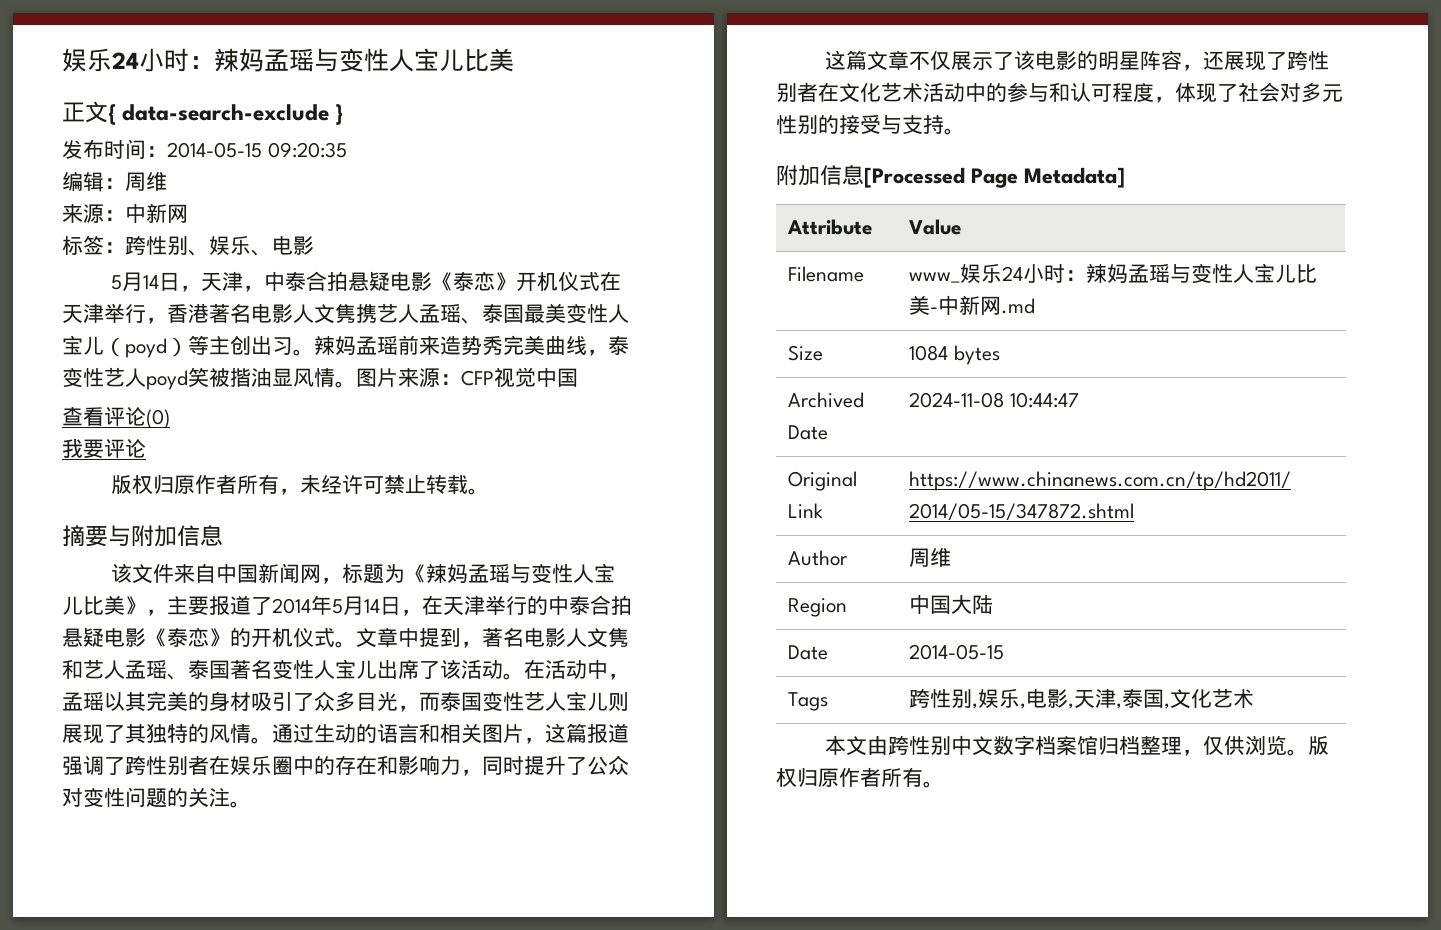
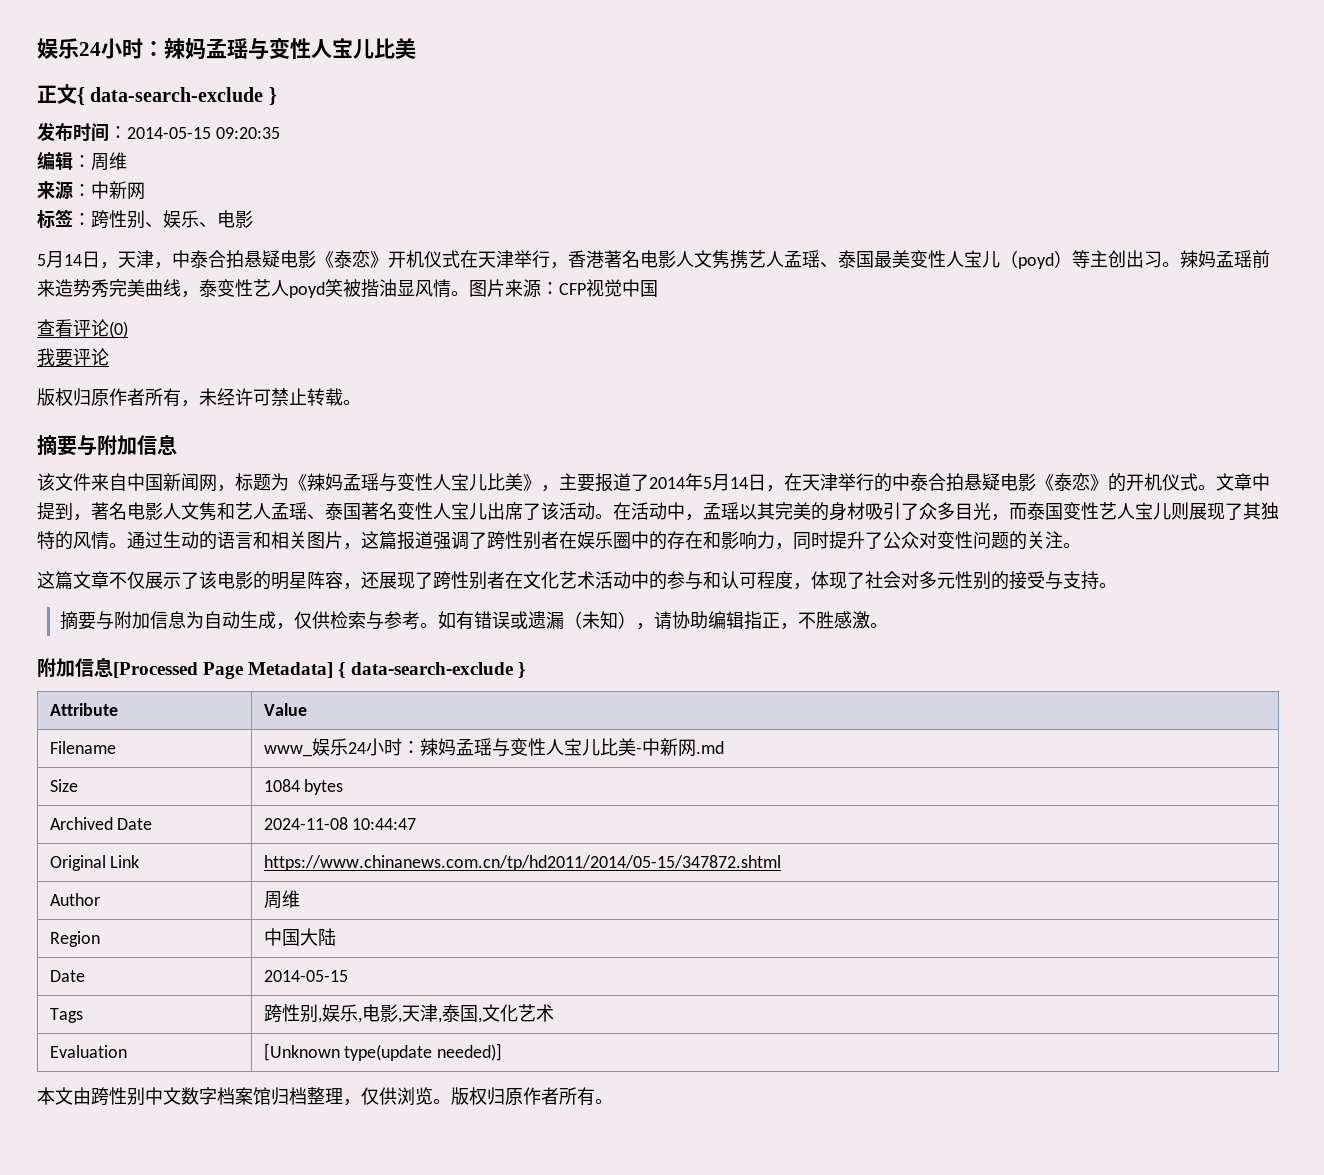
+ 摘要与附加信息为自动生成，仅供检索与参考。如有错误或遗漏（未知），请协助编辑指正，不胜感激。
- 附加信息[Processed Page Metadata]
+ 附加信息[Processed Page Metadata] { data-search-exclude }
+ Evaluation | [Unknown type(update needed)]

